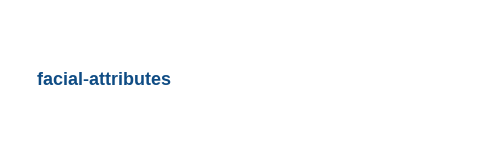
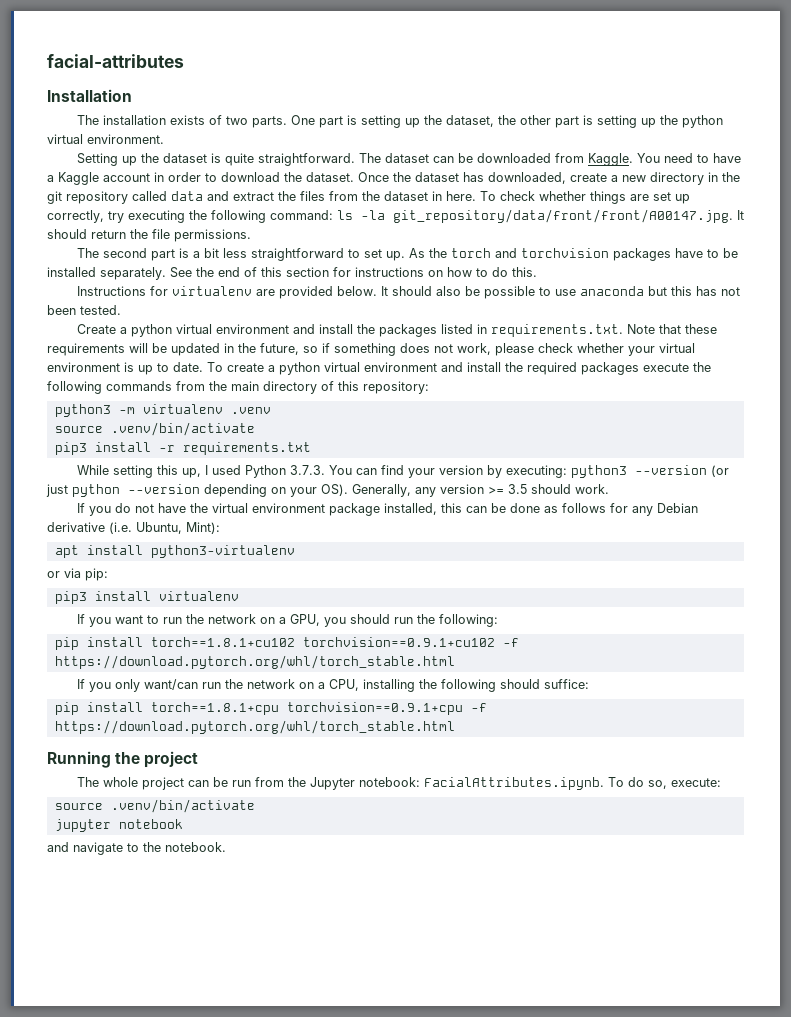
+ Installation
+ The installation exists of two parts. One part is setting up the dataset, the other part is setting up the python virtual environment.
+ Setting up the dataset is quite straightforward. The dataset can be downloaded from Kaggle. You need to have a Kaggle account in order to download the dataset. Once the dataset has downloaded, create a new directory in the git repository called data and extract the files from the dataset in here. To check whether things are set up correctly, try executing the following command: ls -la git_repository/data/front/front/A00147.jpg. It should return the file permissions.
+ The second part is a bit less straightforward to set up. As the torch and torchvision packages have to be installed separately. See the end of this section for instructions on how to do this.
+ Instructions for virtualenv are provided below. It should also be possible to use anaconda but this has not been tested.
+ Create a python virtual environment and install the packages listed in requirements.txt. Note that these requirements will be updated in the future, so if something does not work, please check whether your virtual environment is up to date. To create a python virtual environment and install the required packages execute the following commands from the main directory of this repository:
+ python3 -m virtualenv .venv
+ source .venv/bin/activate
+ pip3 install -r requirements.txt
+ While setting this up, I used Python 3.7.3. You can find your version by executing: python3 --version (or just python --version depending on your OS). Generally, any version >= 3.5 should work.
+ If you do not have the virtual environment package installed, this can be done as follows for any Debian derivative (i.e. Ubuntu, Mint):
+ apt install python3-virtualenv
+ or via pip:
+ pip3 install virtualenv
+ If you want to run the network on a GPU, you should run the following:
+ pip install torch==1.8.1+cu102 torchvision==0.9.1+cu102 -f https://download.pytorch.org/whl/torch_stable.html
+ If you only want/can run the network on a CPU, installing the following should suffice:
+ pip install torch==1.8.1+cpu torchvision==0.9.1+cpu -f https://download.pytorch.org/whl/torch_stable.html
+ Running the project
+ The whole project can be run from the Jupyter notebook: FacialAttributes.ipynb. To do so, execute:
+ source .venv/bin/activate
+ jupyter notebook
+ and navigate to the notebook.

